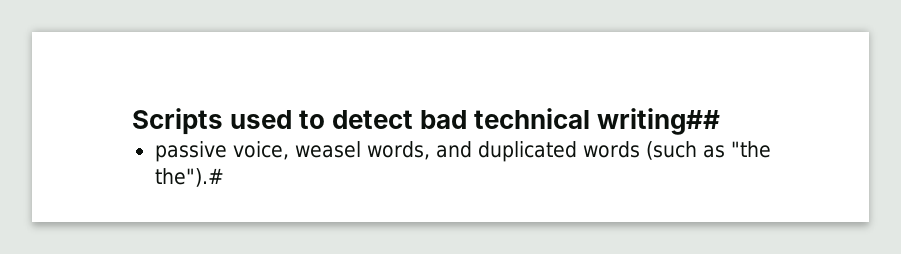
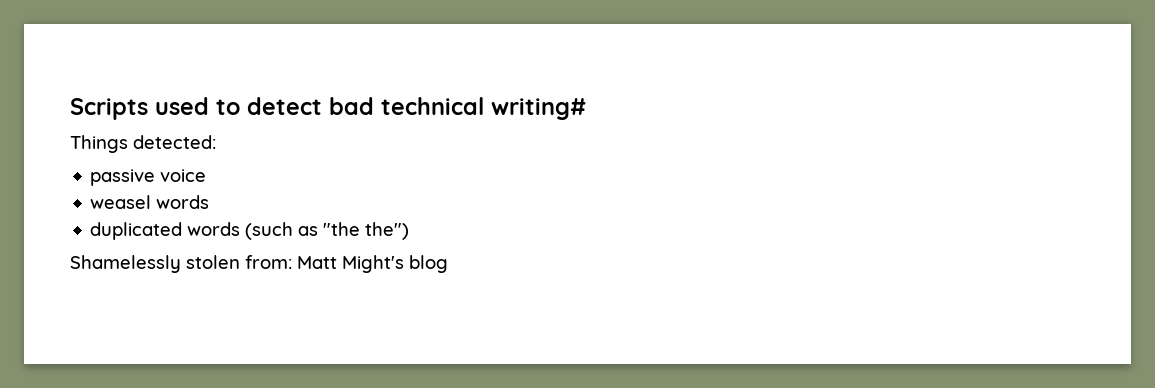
- Scripts used to detect bad technical writing##
- passive voice, weasel words, and duplicated words (such as "the the").#
+ Scripts used to detect bad technical writing#
+ Things detected:
+ passive voice
+ weasel words
+ duplicated words (such as "the the")
+ Shamelessly stolen from: Matt Might's blog

